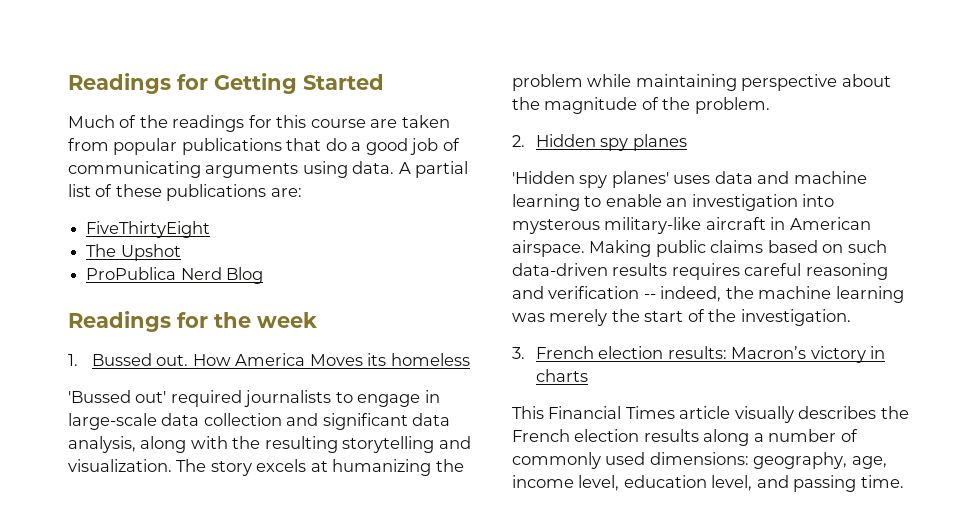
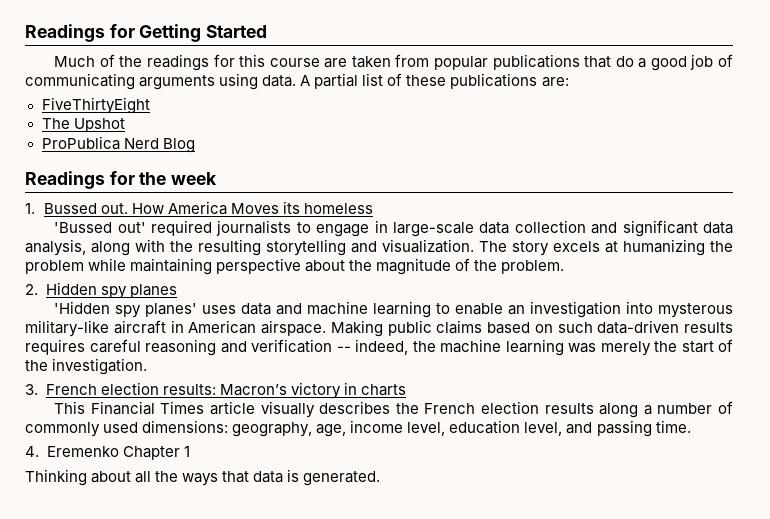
+ 4. Eremenko Chapter 1
+ Thinking about all the ways that data is generated.

